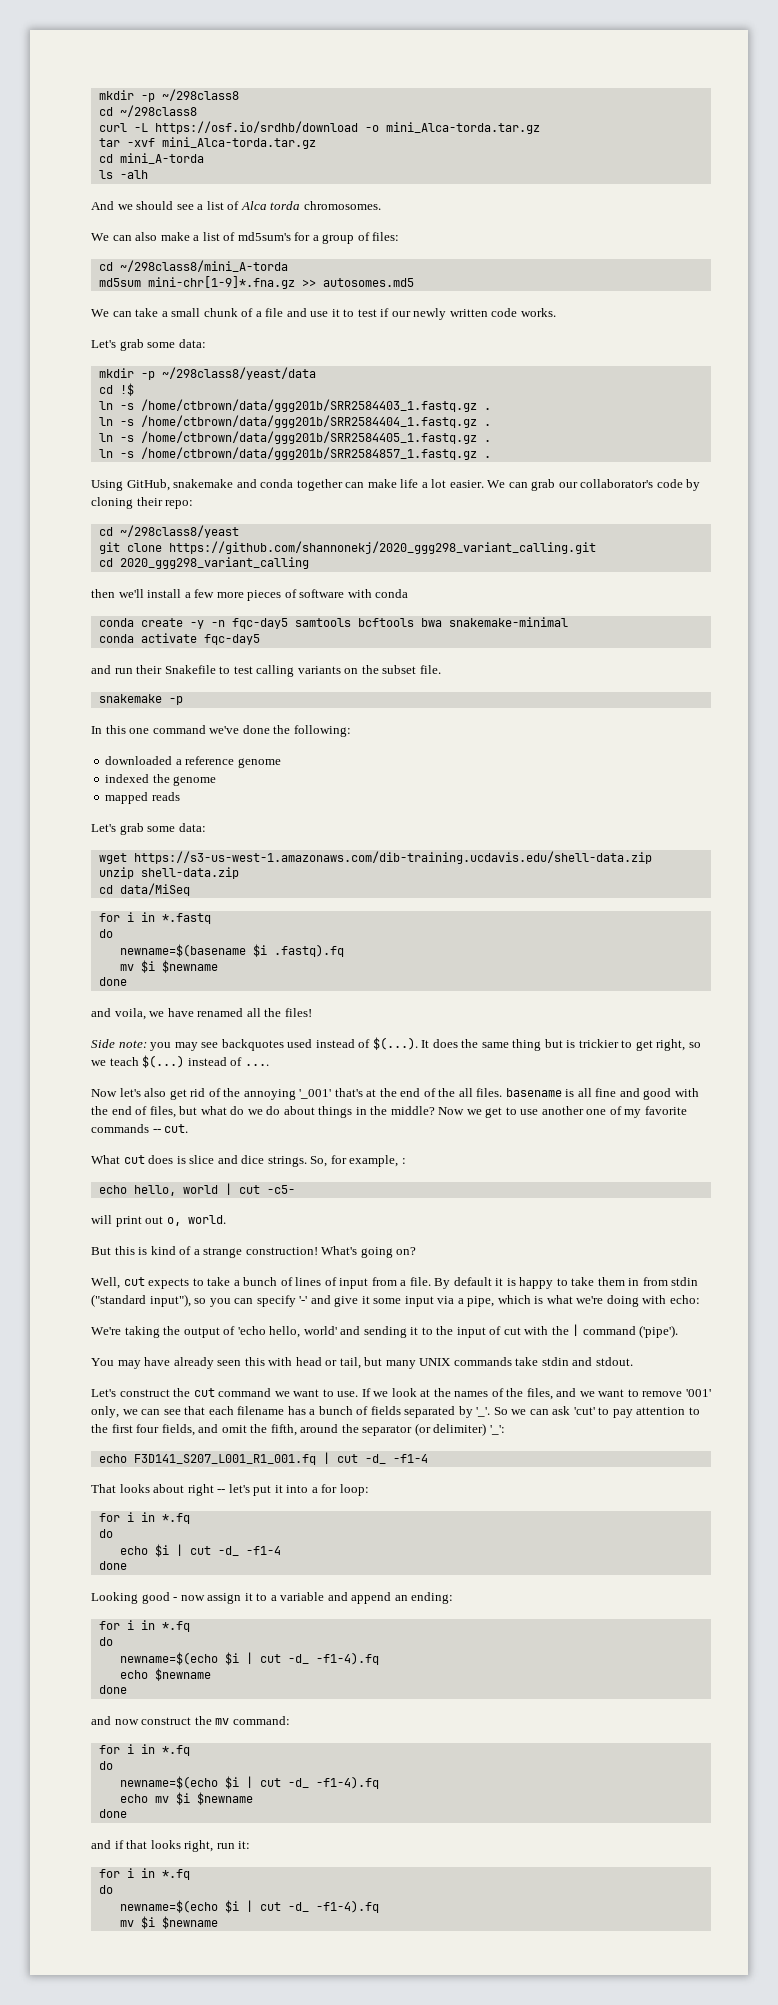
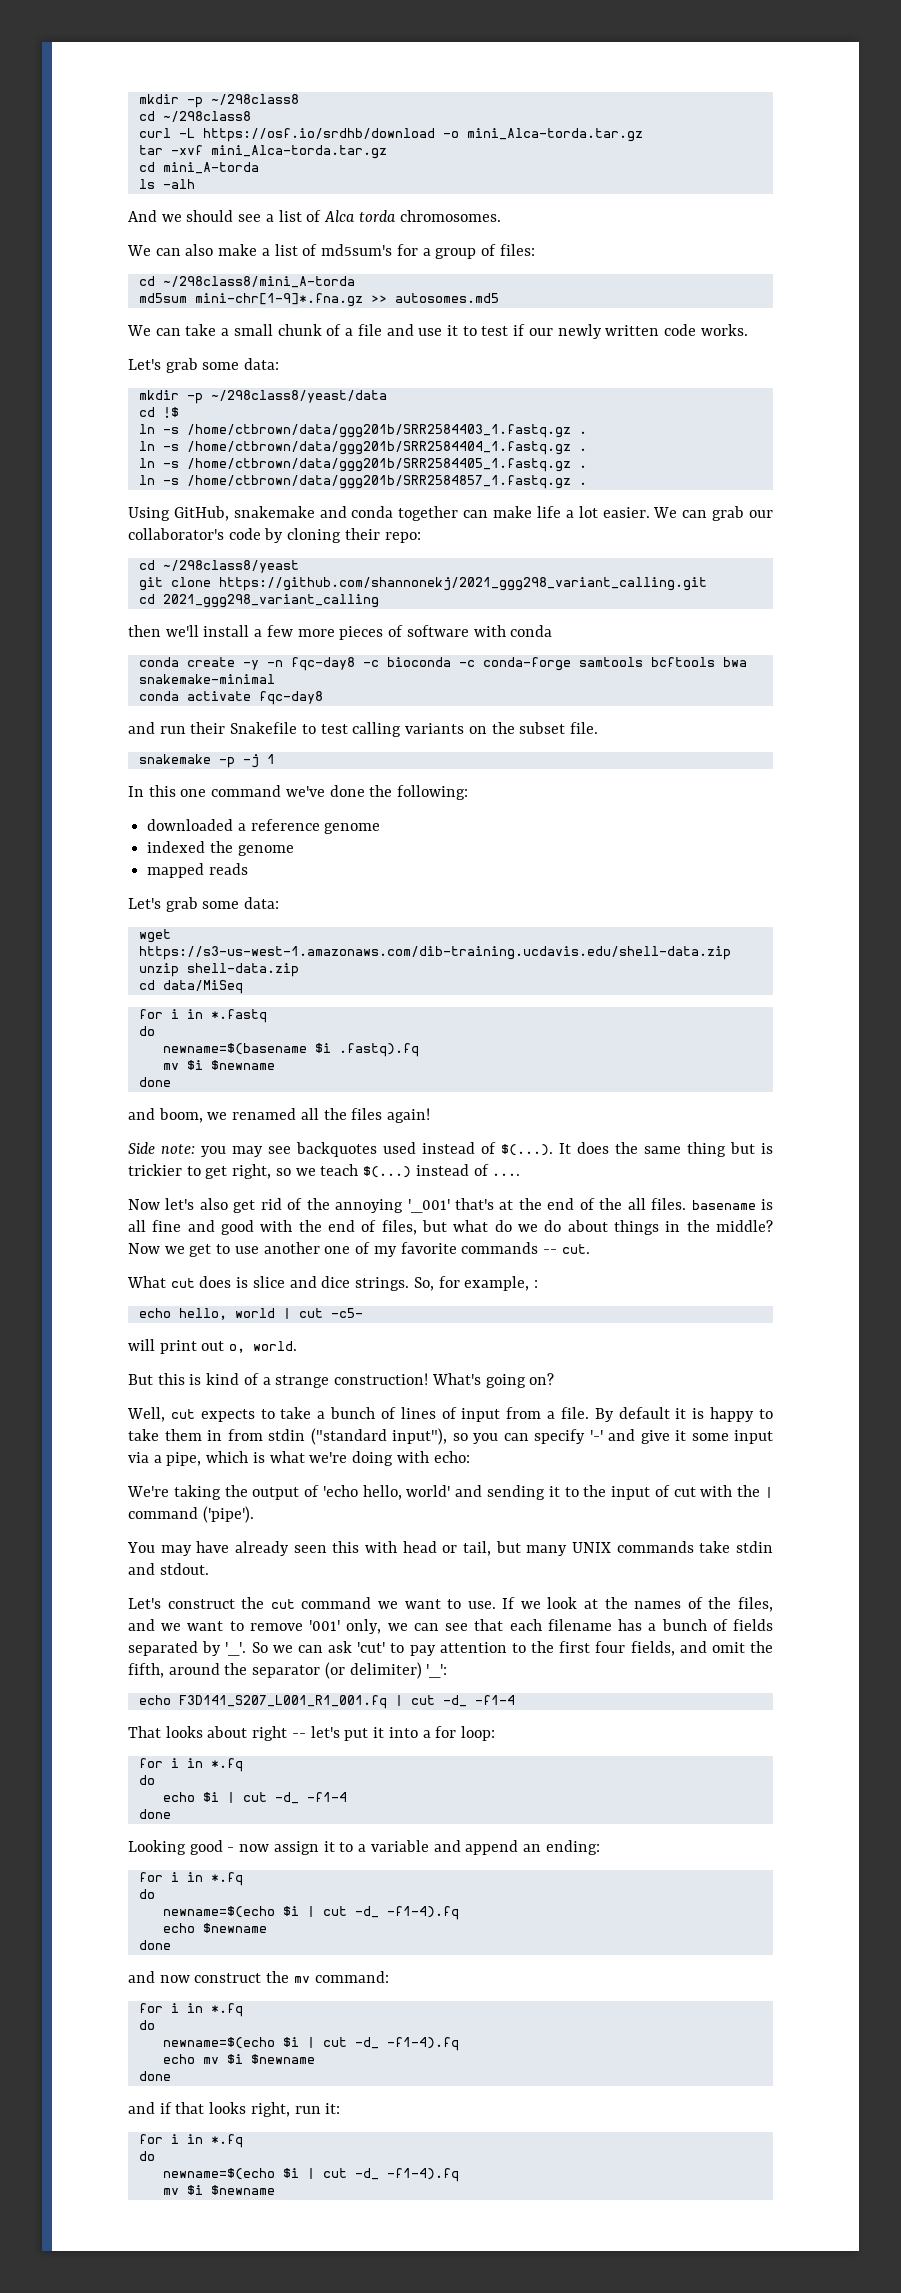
- git clone https://github.com/shannonekj/2020_ggg298_variant_calling.git
- cd 2020_ggg298_variant_calling
+ git clone https://github.com/shannonekj/2021_ggg298_variant_calling.git
+ cd 2021_ggg298_variant_calling
- conda create -y -n fqc-day5 samtools bcftools bwa snakemake-minimal
+ conda create -y -n fqc-day8 -c bioconda -c conda-forge samtools bcftools bwa snakemake-minimal
- conda activate fqc-day5
+ conda activate fqc-day8
- snakemake -p
+ snakemake -p -j 1
- and voila, we have renamed all the files!
+ and boom, we renamed all the files again!

